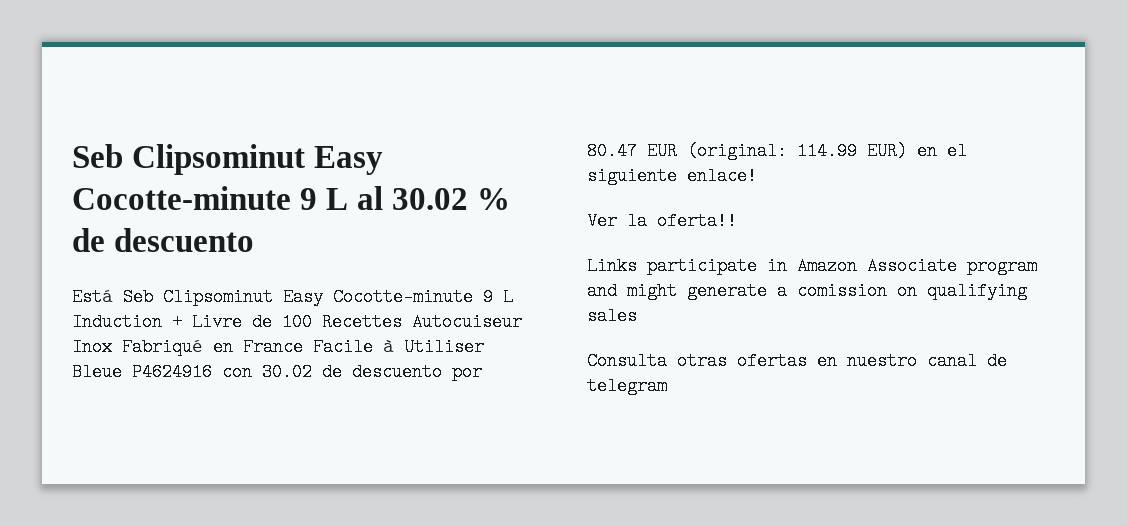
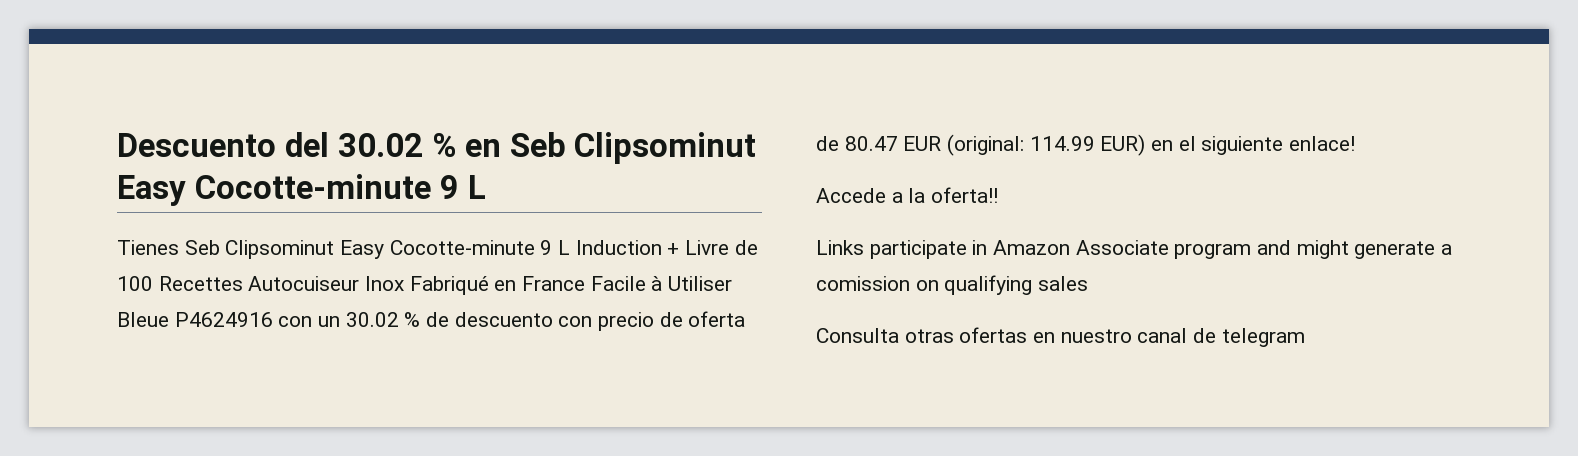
- Seb Clipsominut Easy Cocotte-minute 9 L al 30.02 % de descuento
- Está Seb Clipsominut Easy Cocotte-minute 9 L Induction + Livre de 100 Recettes Autocuiseur Inox Fabriqué en France Facile à Utiliser Bleue P4624916 con 30.02 de descuento por 80.47 EUR (original: 114.99 EUR) en el siguiente enlace!
+ Descuento del 30.02 % en Seb Clipsominut Easy Cocotte-minute 9 L
+ Tienes Seb Clipsominut Easy Cocotte-minute 9 L Induction + Livre de 100 Recettes Autocuiseur Inox Fabriqué en France Facile à Utiliser Bleue P4624916 con un 30.02 % de descuento con precio de oferta de 80.47 EUR (original: 114.99 EUR) en el siguiente enlace!
- Ver la oferta!!
+ Accede a la oferta!!

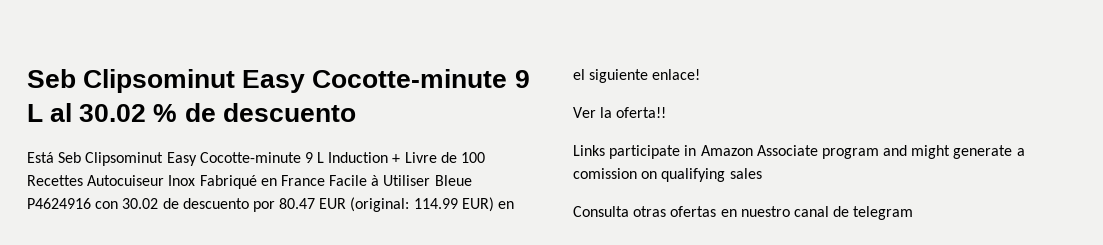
- Descuento del 30.02 % en Seb Clipsominut Easy Cocotte-minute 9 L
- Tienes Seb Clipsominut Easy Cocotte-minute 9 L Induction + Livre de 100 Recettes Autocuiseur Inox Fabriqué en France Facile à Utiliser Bleue P4624916 con un 30.02 % de descuento con precio de oferta de 80.47 EUR (original: 114.99 EUR) en el siguiente enlace!
+ Seb Clipsominut Easy Cocotte-minute 9 L al 30.02 % de descuento
+ Está Seb Clipsominut Easy Cocotte-minute 9 L Induction + Livre de 100 Recettes Autocuiseur Inox Fabriqué en France Facile à Utiliser Bleue P4624916 con 30.02 de descuento por 80.47 EUR (original: 114.99 EUR) en el siguiente enlace!
- Accede a la oferta!!
+ Ver la oferta!!

